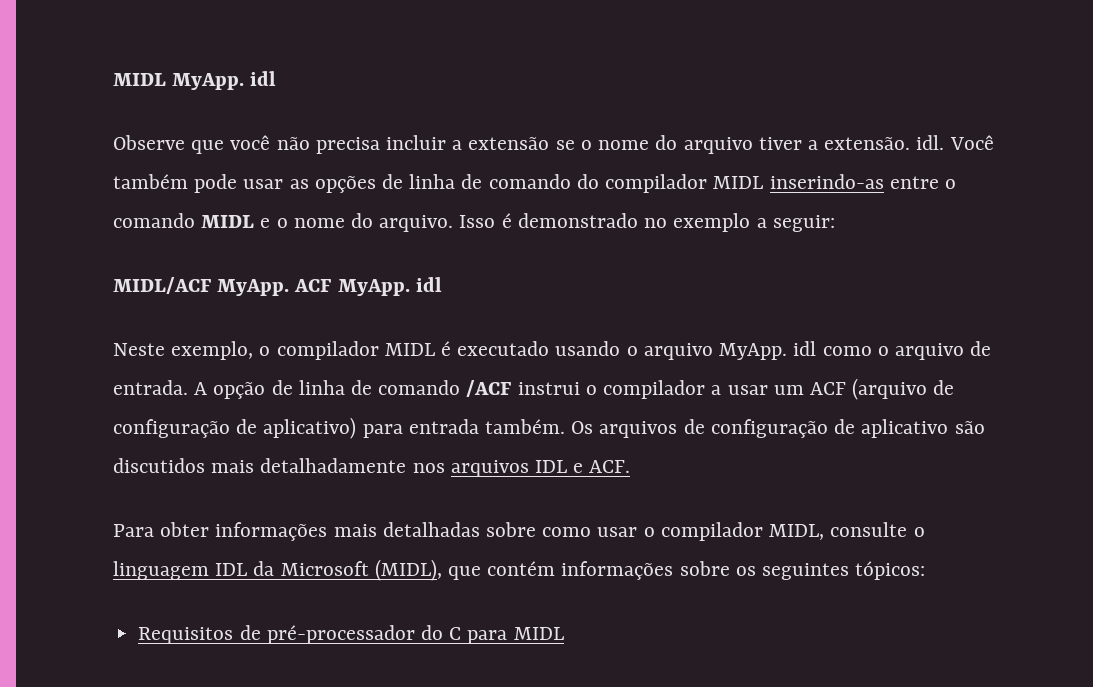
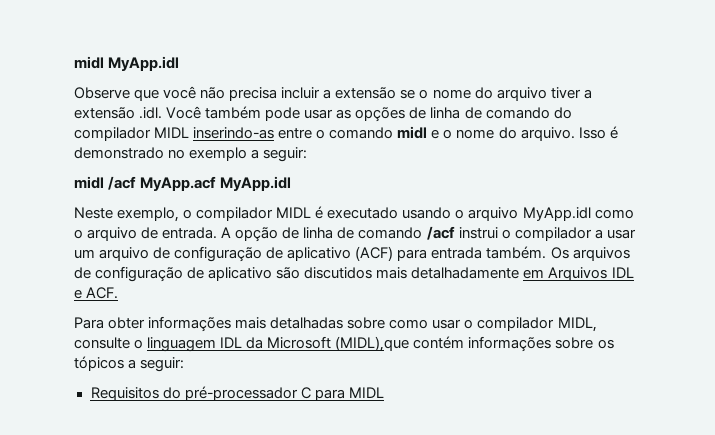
- MIDL MyApp. idl
+ midl MyApp.idl
- Observe que você não precisa incluir a extensão se o nome do arquivo tiver a extensão. idl. Você também pode usar as opções de linha de comando do compilador MIDL inserindo-as entre o comando MIDL e o nome do arquivo.
+ Observe que você não precisa incluir a extensão se o nome do arquivo tiver a extensão .idl. Você também pode usar as opções de linha de comando do compilador MIDL inserindo-as entre o comando midl e o nome do arquivo.
- MIDL/ACF MyApp. ACF MyApp. idl
+ midl /acf MyApp.acf MyApp.idl
- Neste exemplo, o compilador MIDL é executado usando o arquivo MyApp. idl como o arquivo de entrada.
+ Neste exemplo, o compilador MIDL é executado usando o arquivo MyApp.idl como o arquivo de entrada.
- A opção de linha de comando /ACF instrui o compilador a usar um ACF (arquivo de configuração de aplicativo) para entrada também.
+ A opção de linha de comando /acf instrui o compilador a usar um arquivo de configuração de aplicativo (ACF) para entrada também.
- Os arquivos de configuração de aplicativo são discutidos mais detalhadamente nos arquivos IDL e ACF.
+ Os arquivos de configuração de aplicativo são discutidos mais detalhadamente em Arquivos IDL e ACF.
- Para obter informações mais detalhadas sobre como usar o compilador MIDL, consulte o linguagem IDL da Microsoft (MIDL), que contém informações sobre os seguintes tópicos:
- Requisitos de pré-processador do C para MIDL
+ Para obter informações mais detalhadas sobre como usar o compilador MIDL, consulte o linguagem IDL da Microsoft (MIDL),que contém informações sobre os tópicos a seguir:
+ Requisitos do pré-processador C para MIDL

